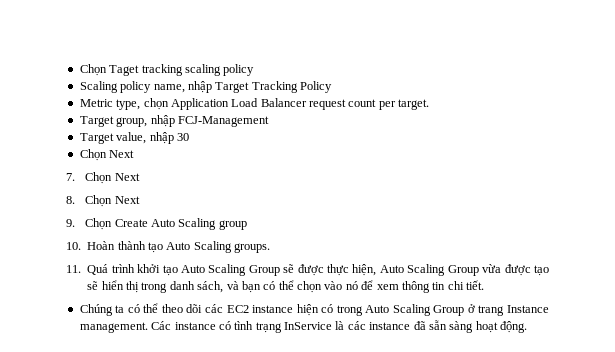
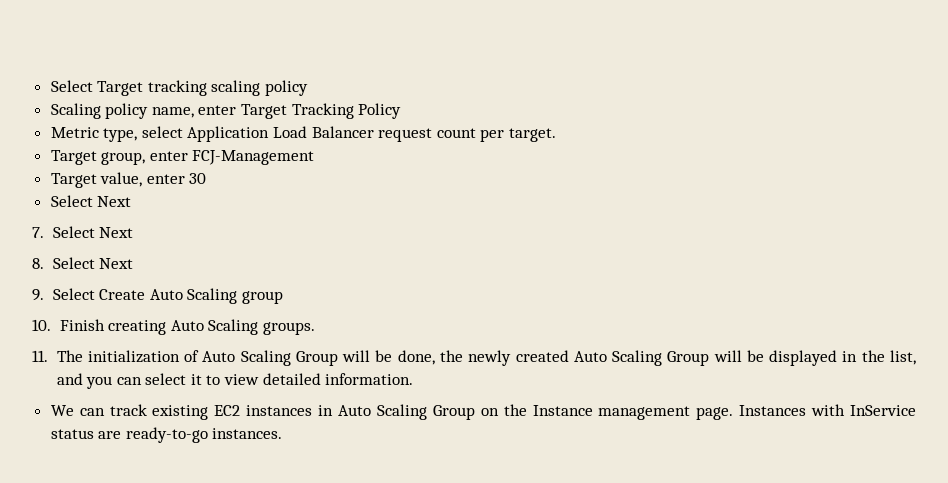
- Chọn Taget tracking scaling policy
+ Select Target tracking scaling policy
- Scaling policy name, nhập Target Tracking Policy
+ Scaling policy name, enter Target Tracking Policy
- Metric type, chọn Application Load Balancer request count per target.
+ Metric type, select Application Load Balancer request count per target.
- Target group, nhập FCJ-Management
+ Target group, enter FCJ-Management
- Target value, nhập 30
- Chọn Next
+ Target value, enter 30
+ Select Next
- 7. Chọn Next
+ 7. Select Next
- 8. Chọn Next
+ 8. Select Next
- 9. Chọn Create Auto Scaling group
+ 9. Select Create Auto Scaling group
- 10. Hoàn thành tạo Auto Scaling groups.
+ 10. Finish creating Auto Scaling groups.
- 11. Quá trình khởi tạo Auto Scaling Group sẽ được thực hiện, Auto Scaling Group vừa được tạo sẽ hiển thị trong danh sách, và bạn có thể chọn vào nó để xem thông tin chi tiết.
- Chúng ta có thể theo dõi các EC2 instance hiện có trong Auto Scaling Group ở trang Instance management. Các instance có tình trạng InService là các instance đã sẵn sàng hoạt động.
+ 11. The initialization of Auto Scaling Group will be done, the newly created Auto Scaling Group will be displayed in the list, and you can select it to view detailed information.
+ We can track existing EC2 instances in Auto Scaling Group on the Instance management page. Instances with InService status are ready-to-go instances.

